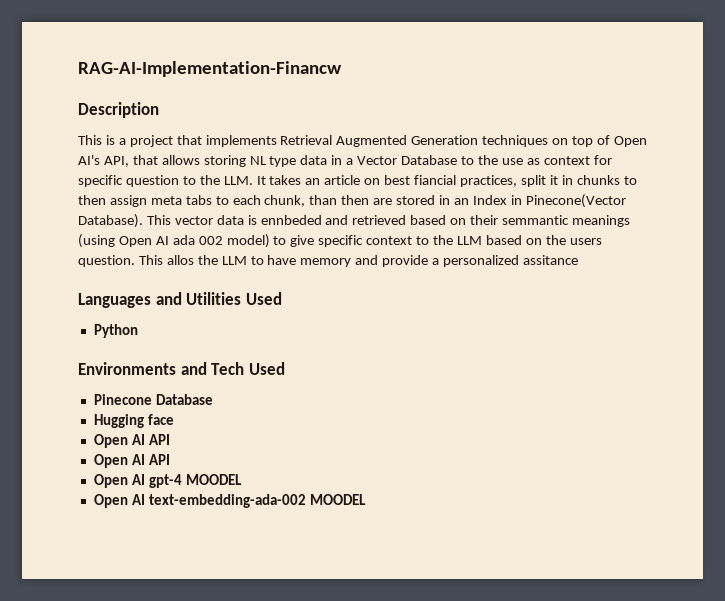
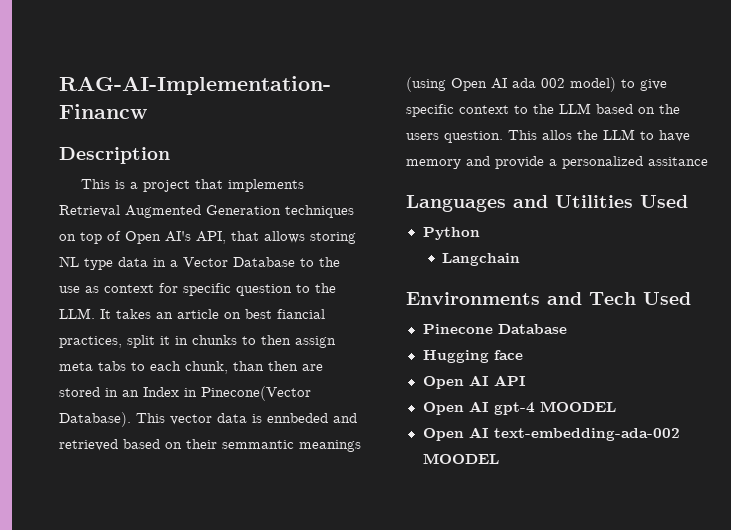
+ Langchain
  Hugging face
- Open AI API

